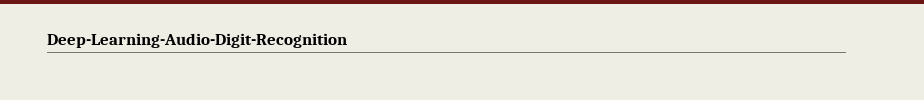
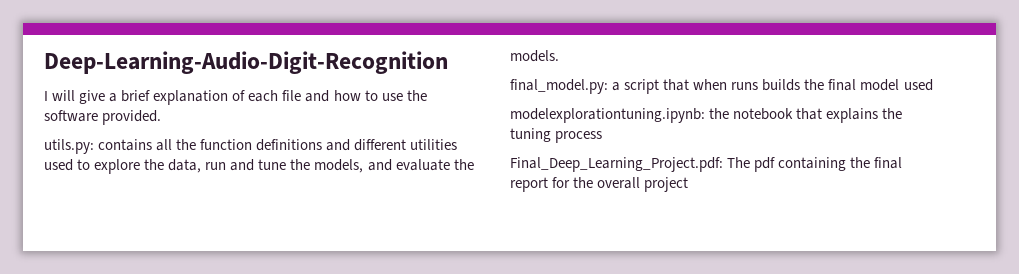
+ I will give a brief explanation of each file and how to use the software provided.
+ utils.py: contains all the function definitions and different utilities used to explore the data, run and tune the models, and evaluate the models.
+ final_model.py: a script that when runs builds the final model used
+ modelexplorationtuning.ipynb: the notebook that explains the tuning process
+ Final_Deep_Learning_Project.pdf: The pdf containing the final report for the overall project

